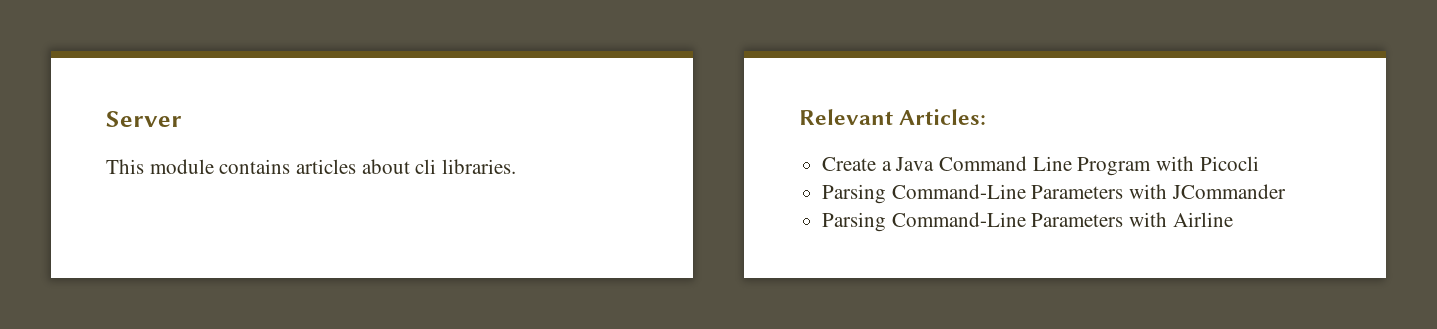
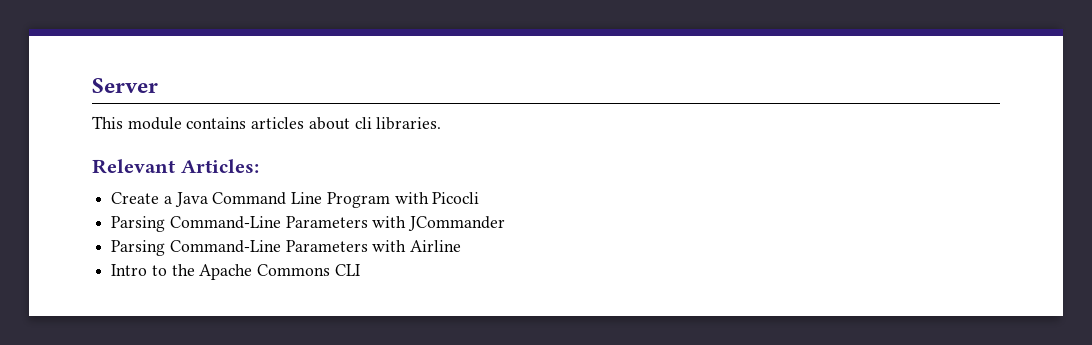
+ Intro to the Apache Commons CLI

